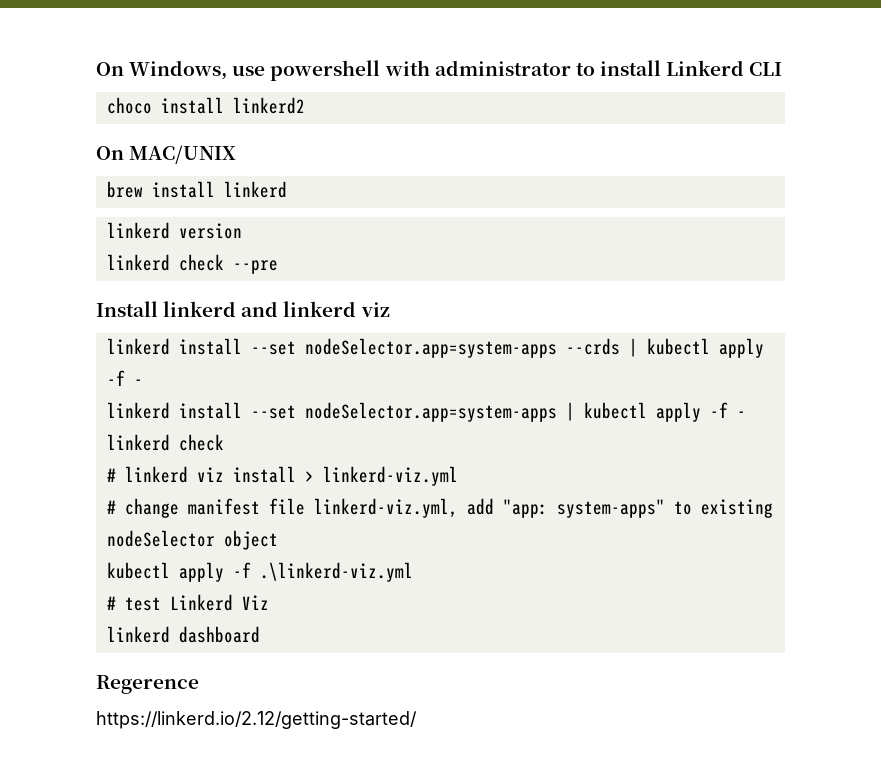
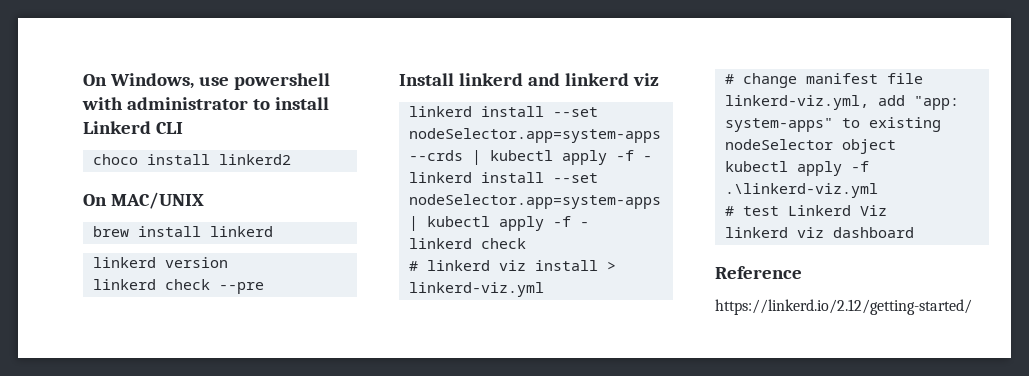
- linkerd dashboard
+ linkerd viz dashboard
- Regerence
+ Reference

